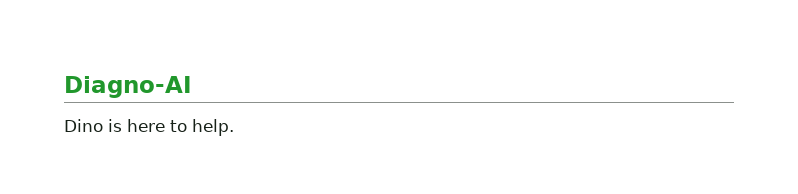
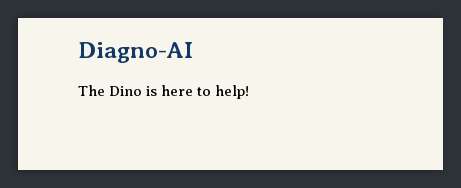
- Dino is here to help.
+ The Dino is here to help!

